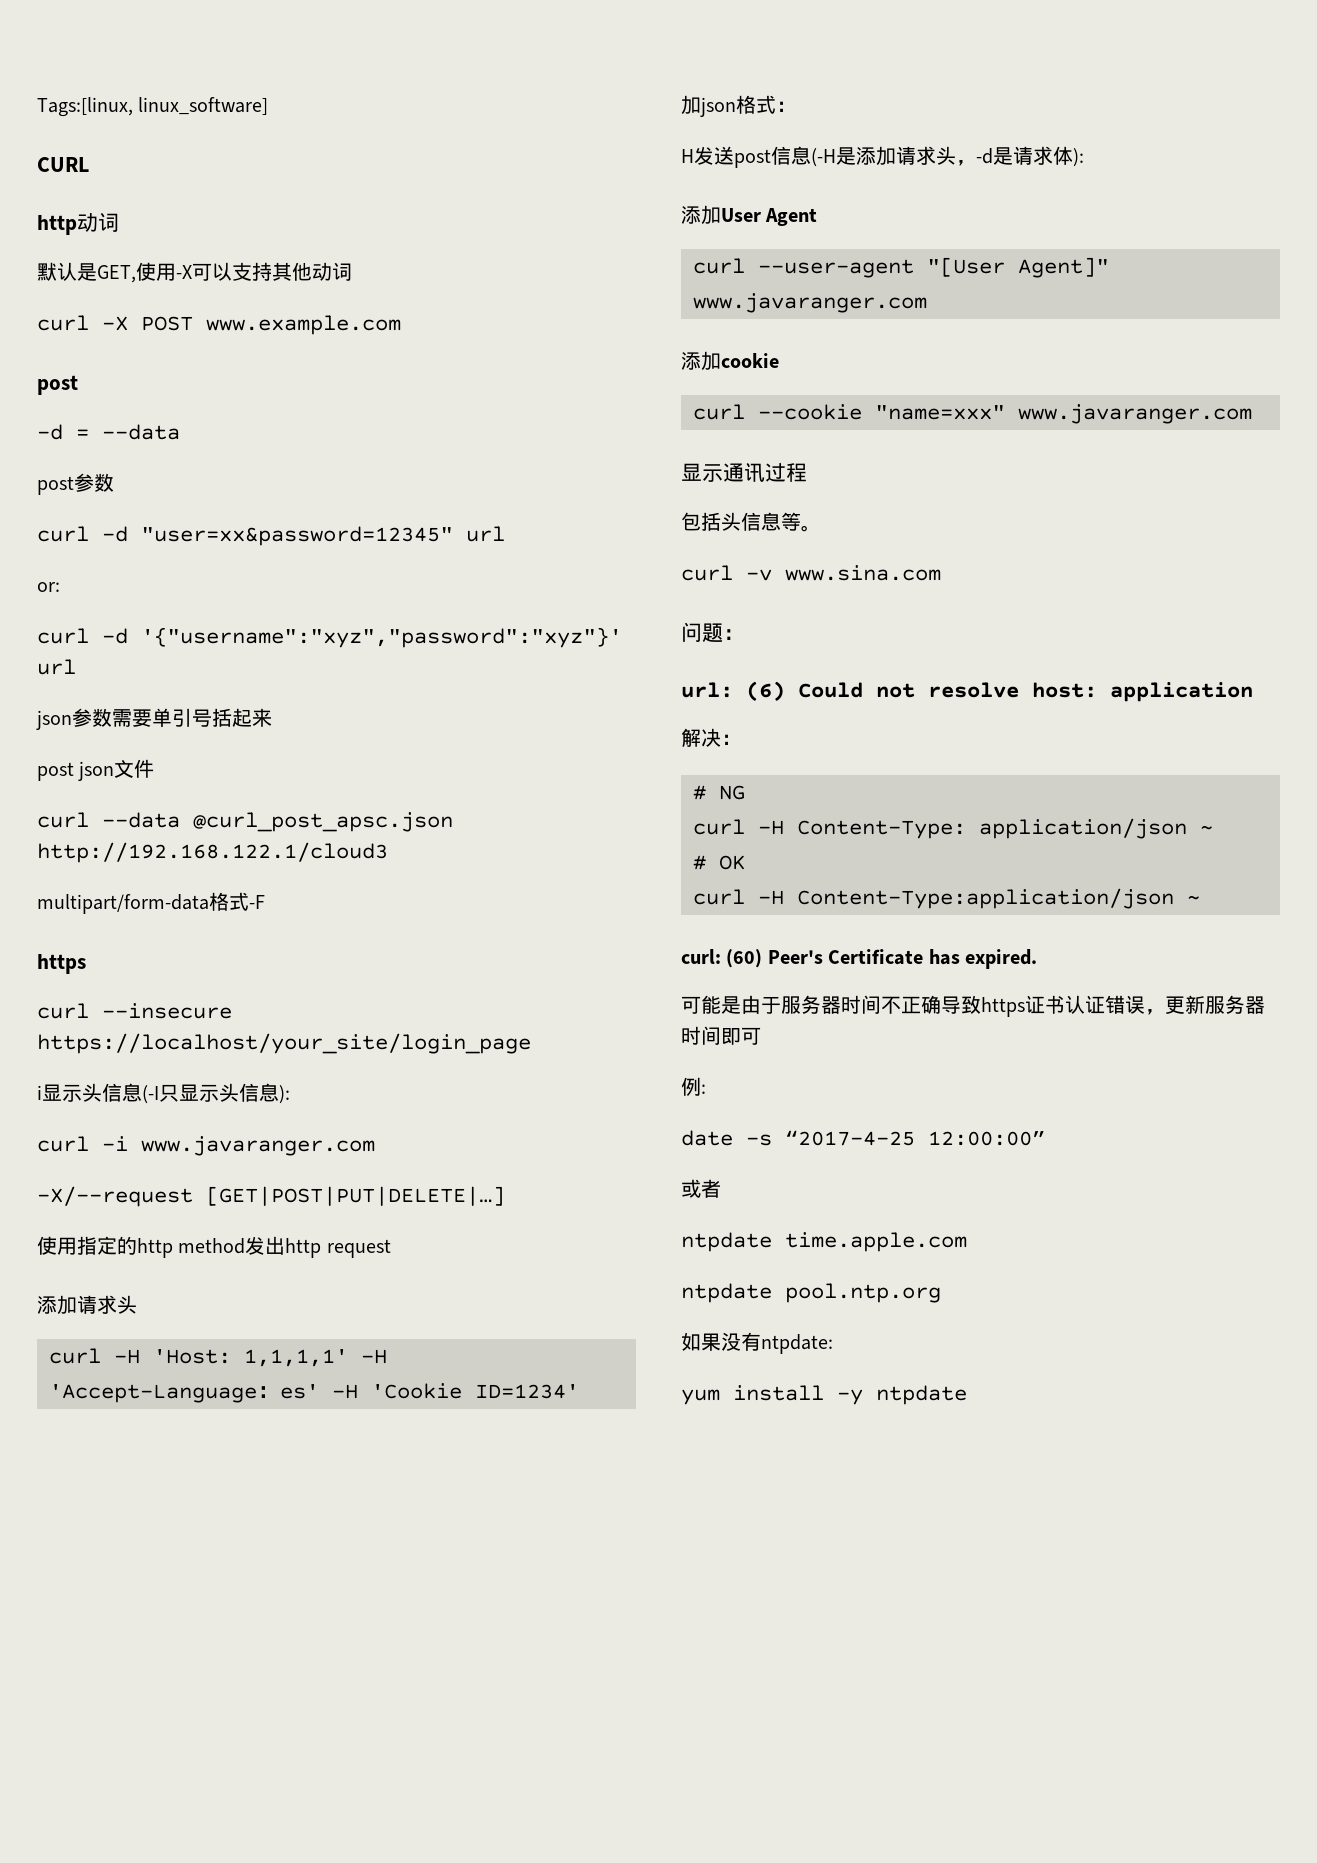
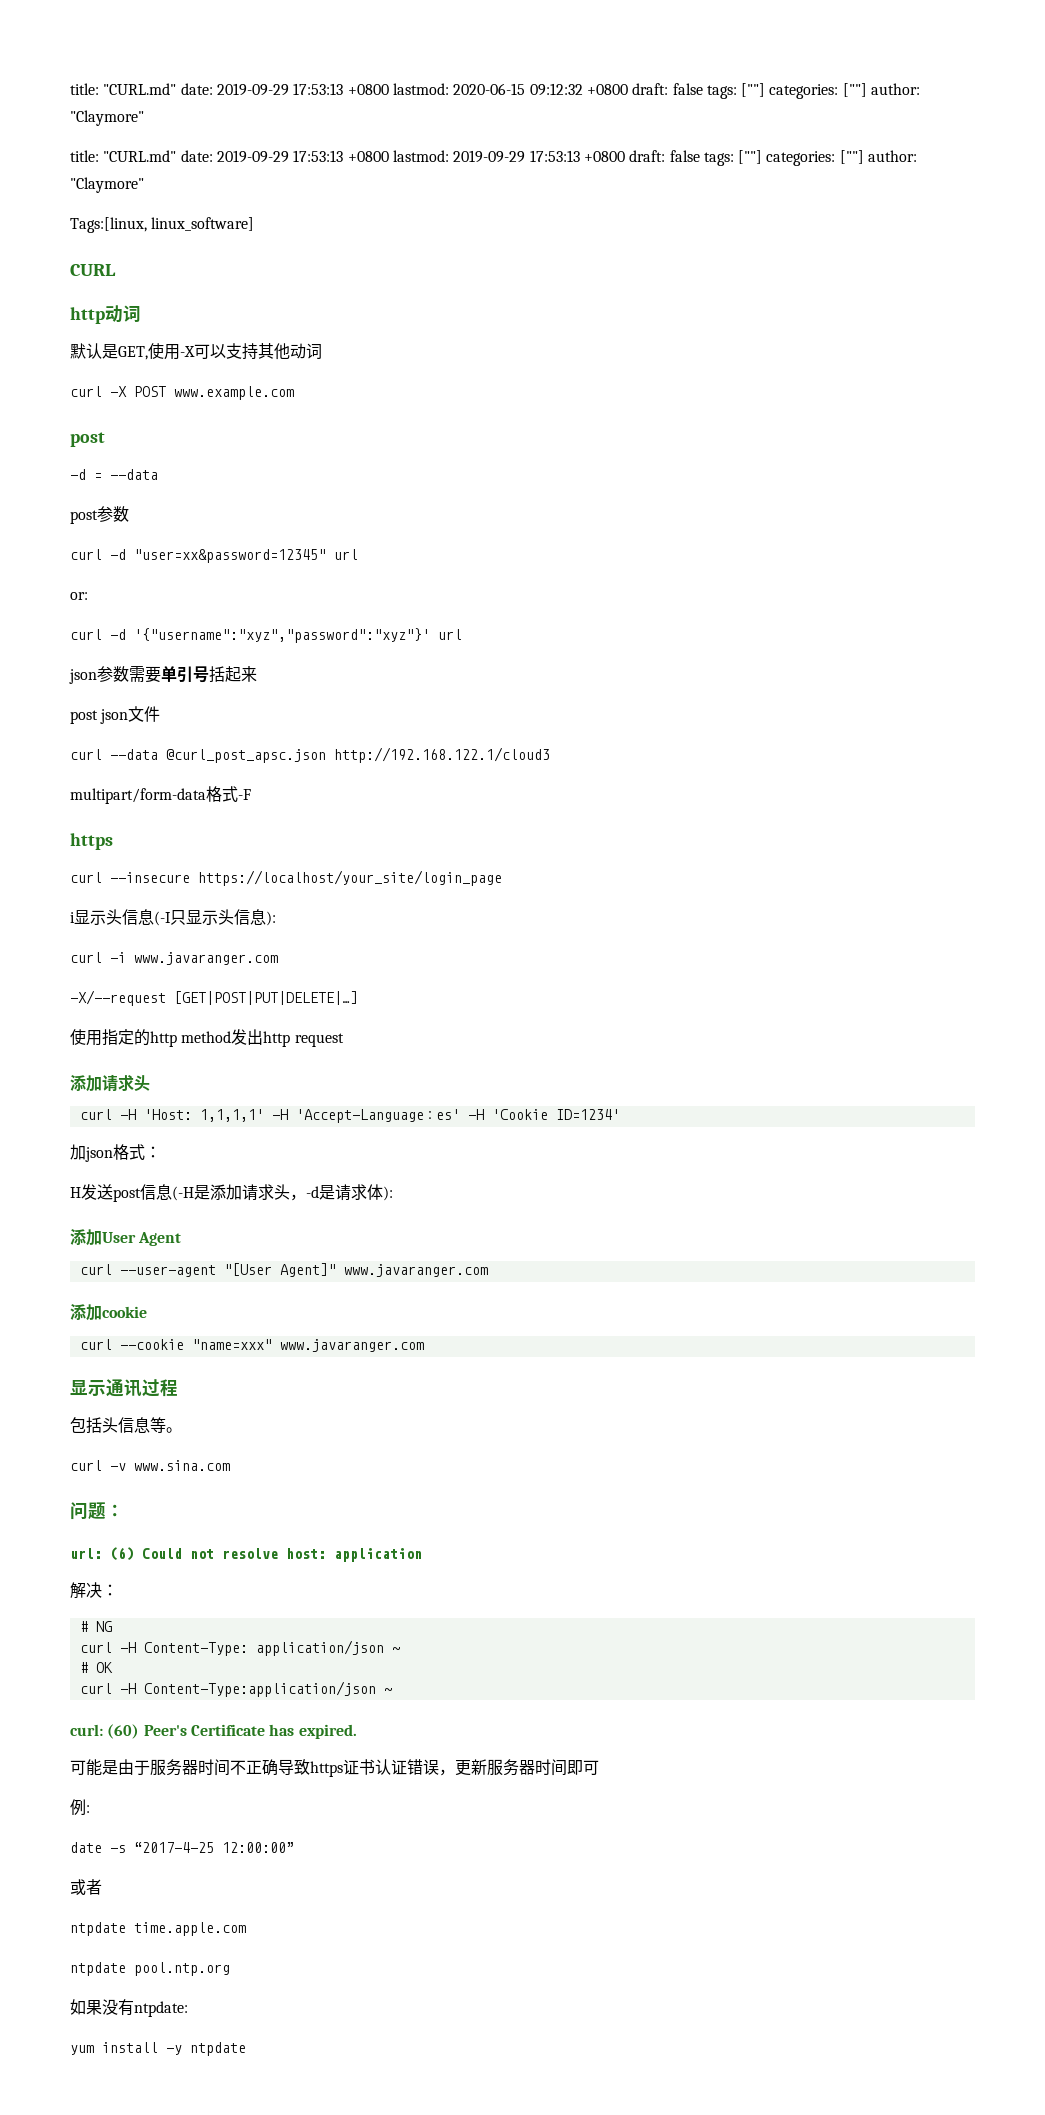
+ title: "CURL.md" date: 2019-09-29 17:53:13 +0800 lastmod: 2020-06-15 09:12:32 +0800 draft: false tags: [""] categories: [""] author: "Claymore"
+ title: "CURL.md" date: 2019-09-29 17:53:13 +0800 lastmod: 2019-09-29 17:53:13 +0800 draft: false tags: [""] categories: [""] author: "Claymore"

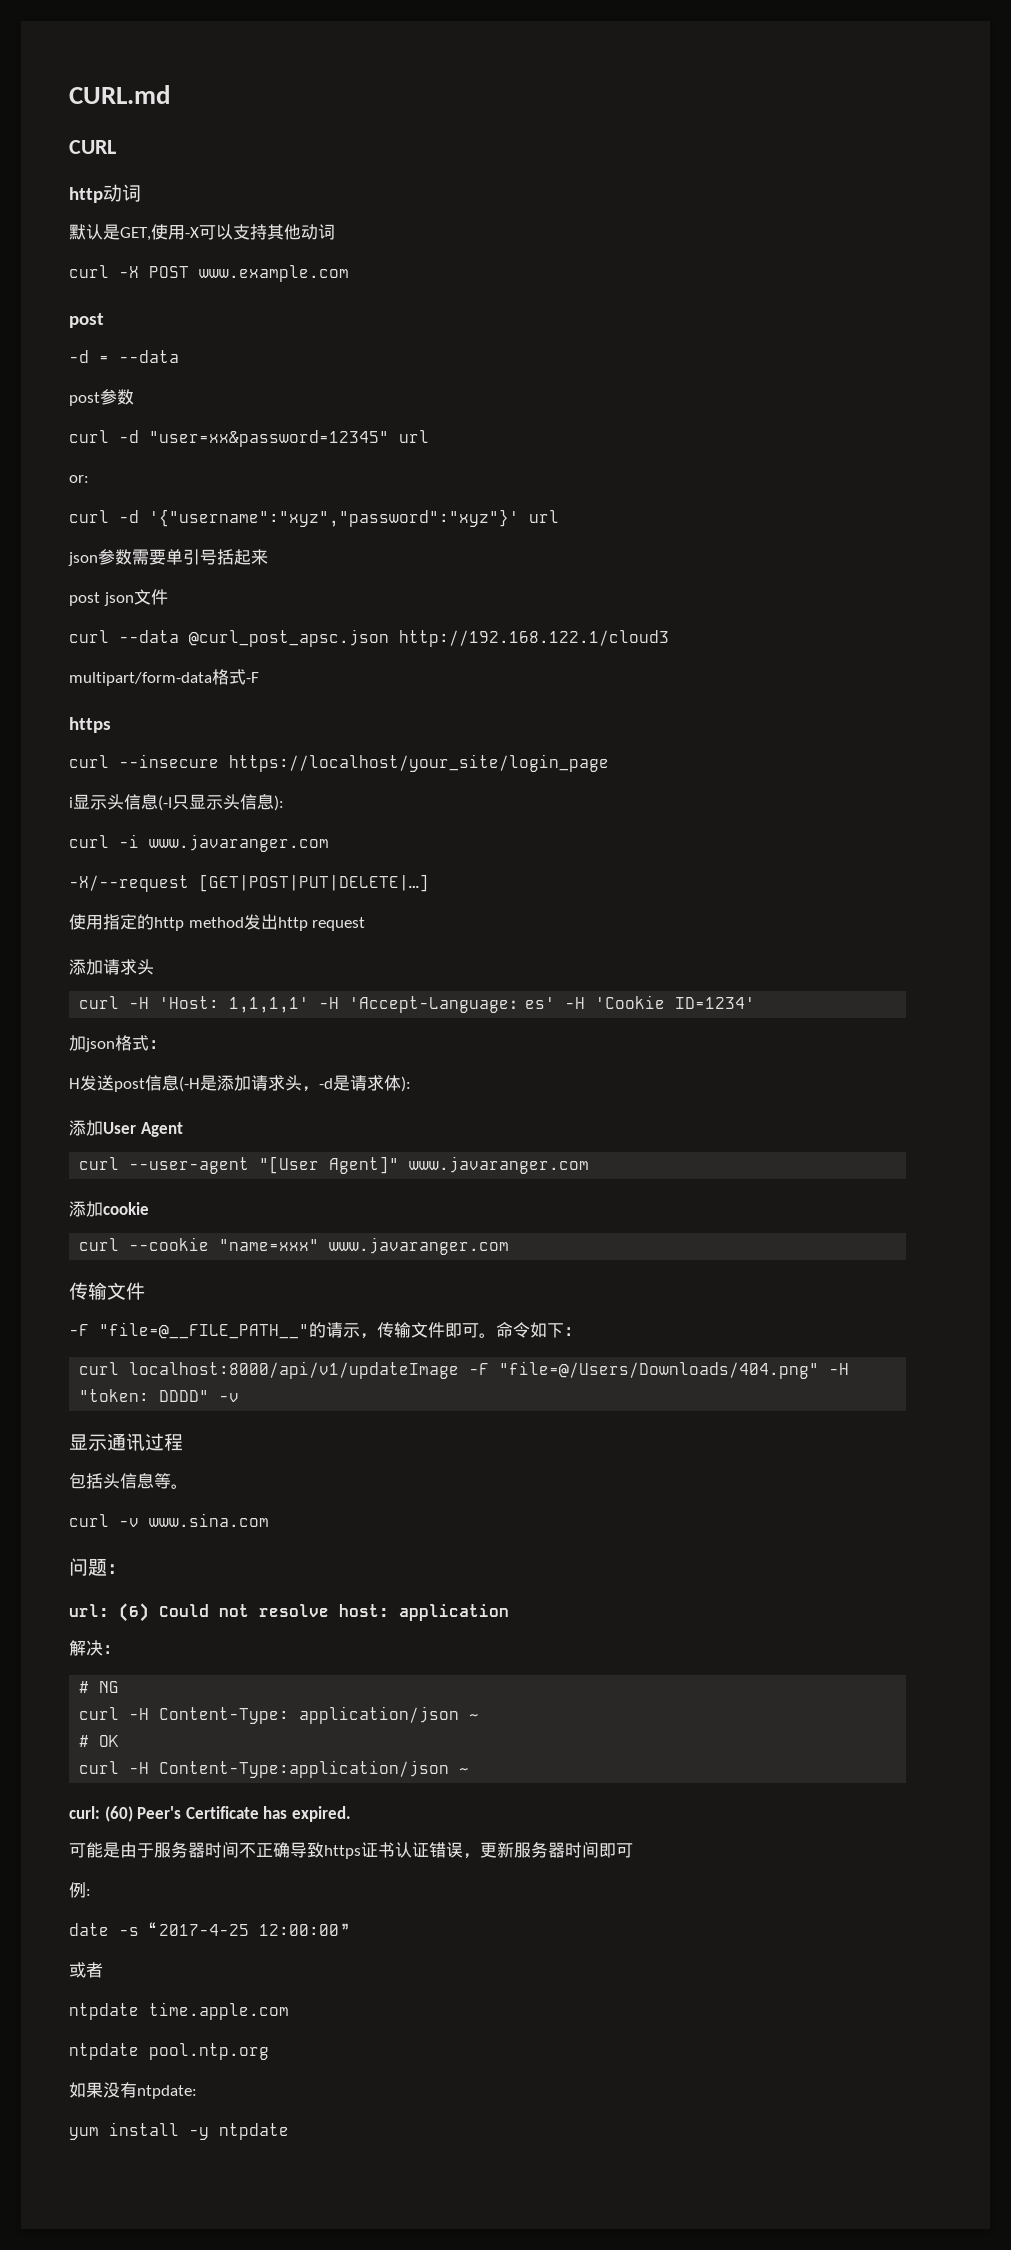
- title: "CURL.md" date: 2019-09-29 17:53:13 +0800 lastmod: 2020-06-15 09:12:32 +0800 draft: false tags: [""] categories: [""] author: "Claymore"
- title: "CURL.md" date: 2019-09-29 17:53:13 +0800 lastmod: 2019-09-29 17:53:13 +0800 draft: false tags: [""] categories: [""] author: "Claymore"
- Tags:[linux, linux_software]
+ CURL.md
  curl --cookie "name=xxx" www.javaranger.com
+ 传输文件
+ -F "file=@__FILE_PATH__"的请示，传输文件即可。命令如下：
+ curl localhost:8000/api/v1/updateImage -F "file=@/Users/Downloads/404.png" -H "token: DDDD" -v

